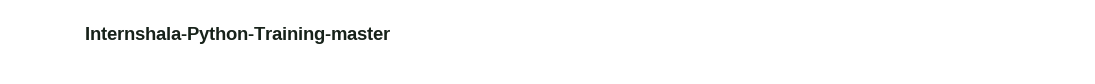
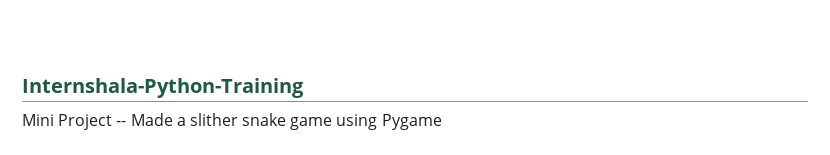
- Internshala-Python-Training-master
+ Internshala-Python-Training
+ Mini Project -- Made a slither snake game using Pygame

